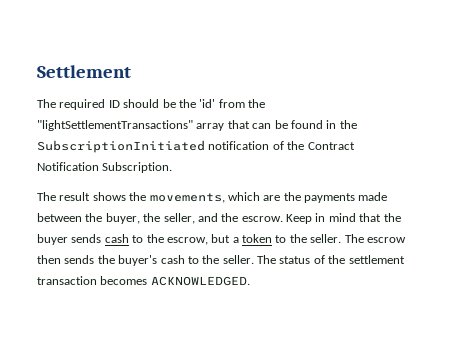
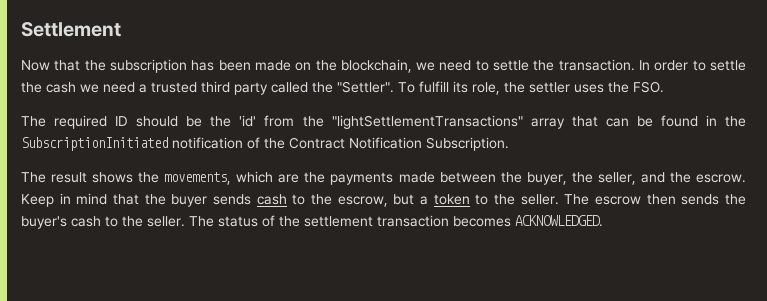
+ Now that the subscription has been made on the blockchain, we need to settle the transaction. In order to settle the cash we need a trusted third party called the "Settler". To fulfill its role, the settler uses the FSO.

